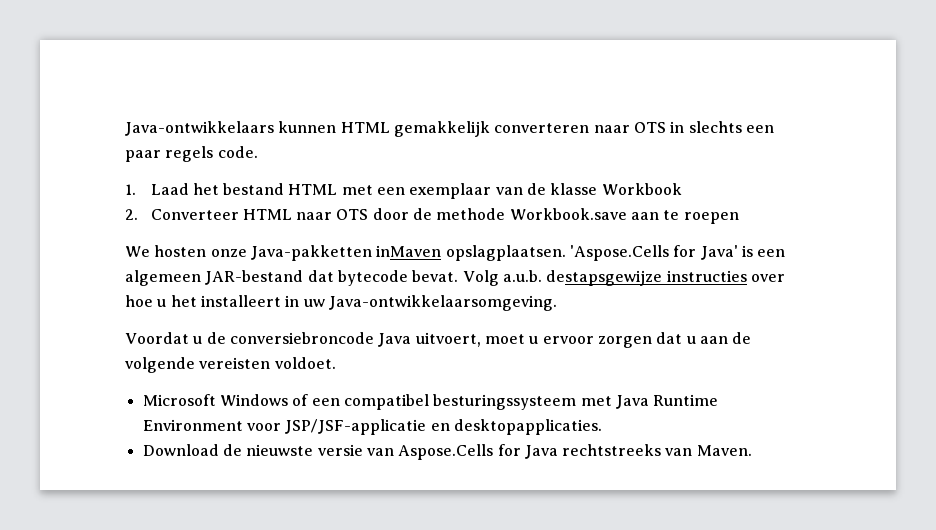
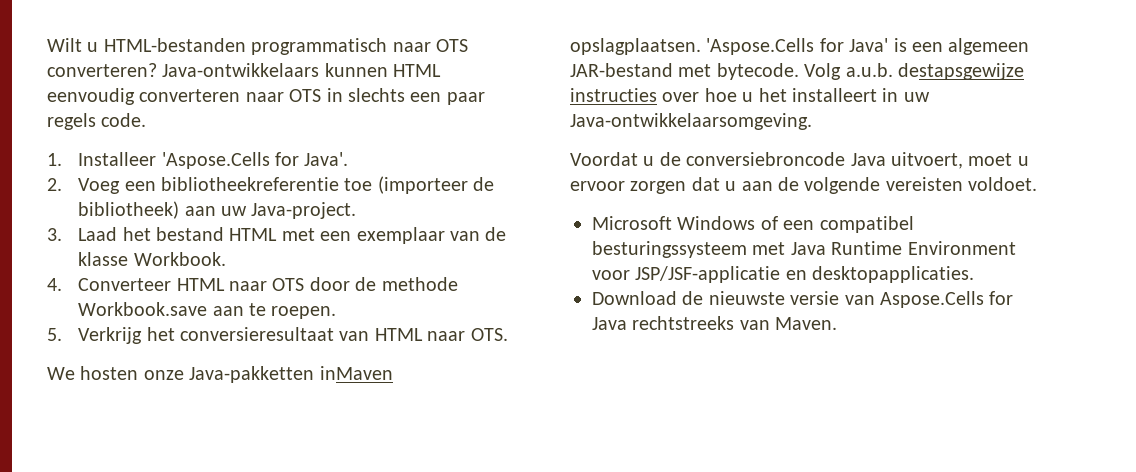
+ Wilt u HTML-bestanden programmatisch naar OTS converteren?
- Java-ontwikkelaars kunnen HTML gemakkelijk converteren naar OTS in slechts een paar regels code.
+ Java-ontwikkelaars kunnen HTML eenvoudig converteren naar OTS in slechts een paar regels code.
- 1. Laad het bestand HTML met een exemplaar van de klasse Workbook
- 2. Converteer HTML naar OTS door de methode Workbook.save aan te roepen
+ 1. Installeer 'Aspose.Cells for Java'.
+ 2. Voeg een bibliotheekreferentie toe (importeer de bibliotheek) aan uw Java-project.
+ 3. Laad het bestand HTML met een exemplaar van de klasse Workbook.
+ 4. Converteer HTML naar OTS door de methode Workbook.save aan te roepen.
+ 5. Verkrijg het conversieresultaat van HTML naar OTS.
- 'Aspose.Cells for Java' is een algemeen JAR-bestand dat bytecode bevat.
+ 'Aspose.Cells for Java' is een algemeen JAR-bestand met bytecode.

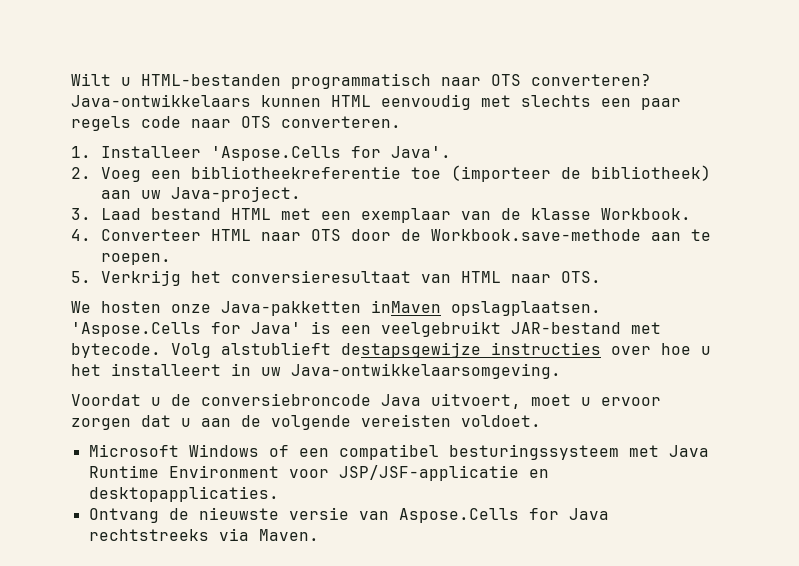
- Java-ontwikkelaars kunnen HTML eenvoudig converteren naar OTS in slechts een paar regels code.
+ Java-ontwikkelaars kunnen HTML eenvoudig met slechts een paar regels code naar OTS converteren.
- 3. Laad het bestand HTML met een exemplaar van de klasse Workbook.
+ 3. Laad bestand HTML met een exemplaar van de klasse Workbook.
- 4. Converteer HTML naar OTS door de methode Workbook.save aan te roepen.
+ 4. Converteer HTML naar OTS door de Workbook.save-methode aan te roepen.
- 'Aspose.Cells for Java' is een algemeen JAR-bestand met bytecode.
+ 'Aspose.Cells for Java' is een veelgebruikt JAR-bestand met bytecode.
- Volg a.u.b. destapsgewijze instructies over hoe u het installeert in uw Java-ontwikkelaarsomgeving.
+ Volg alstublieft destapsgewijze instructies over hoe u het installeert in uw Java-ontwikkelaarsomgeving.
- Download de nieuwste versie van Aspose.Cells for Java rechtstreeks van Maven.
+ Ontvang de nieuwste versie van Aspose.Cells for Java rechtstreeks via Maven.

